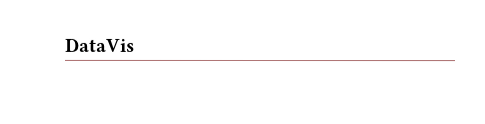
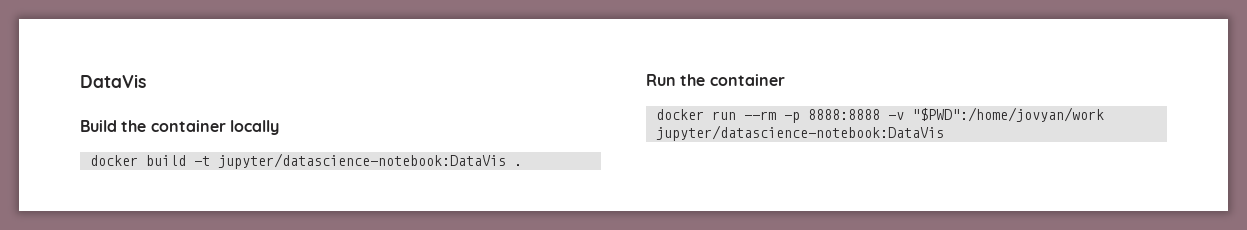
+ Build the container locally
+ docker build -t jupyter/datascience-notebook:DataVis .
+ Run the container
+ docker run --rm -p 8888:8888 -v "$PWD":/home/jovyan/work jupyter/datascience-notebook:DataVis

